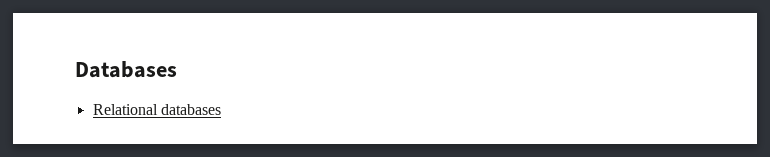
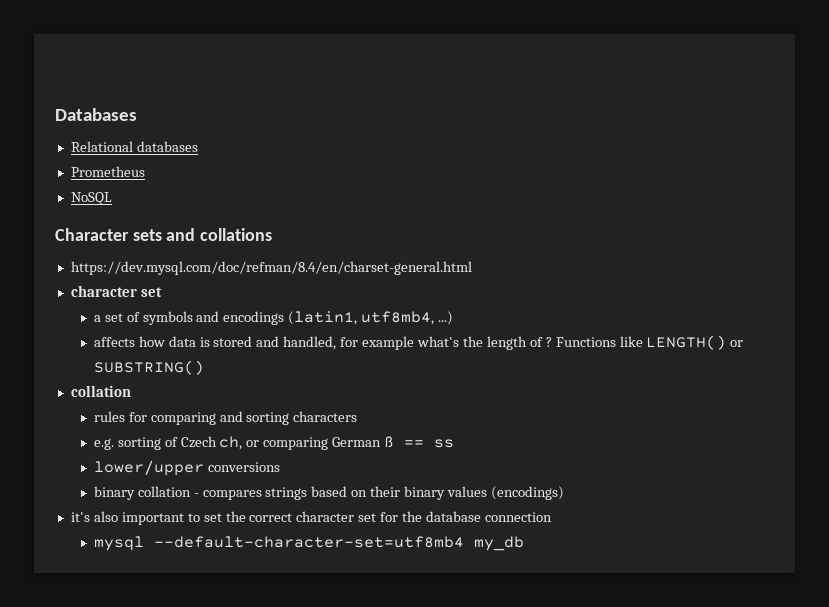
+ Prometheus
+ NoSQL
+ Character sets and collations
+ https://dev.mysql.com/doc/refman/8.4/en/charset-general.html
+ character set
+ a set of symbols and encodings (latin1, utf8mb4, ...)
+ affects how data is stored and handled, for example what's the length of ? Functions like LENGTH() or SUBSTRING()
+ collation
+ rules for comparing and sorting characters
+ e.g. sorting of Czech ch, or comparing German ß == ss
+ lower/upper conversions
+ binary collation - compares strings based on their binary values (encodings)
+ it's also important to set the correct character set for the database connection
+ mysql --default-character-set=utf8mb4 my_db

